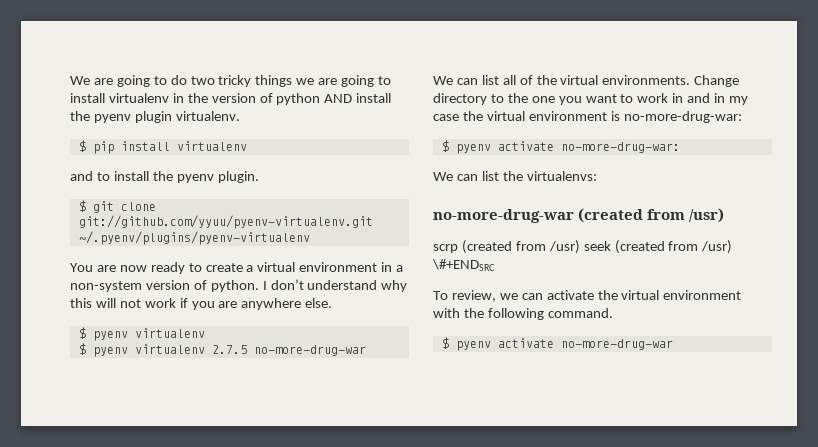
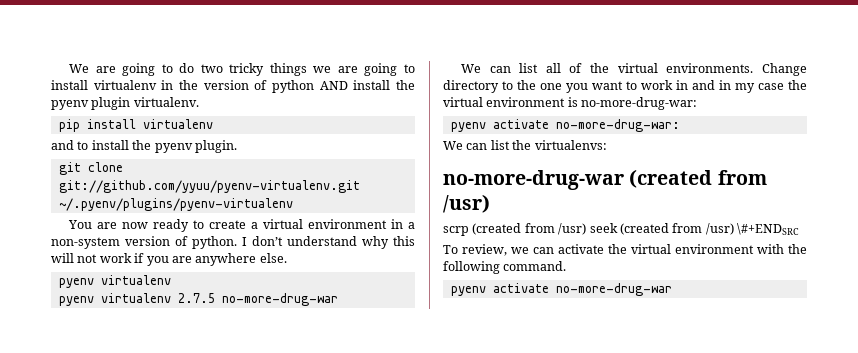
- $ pip install virtualenv
+ pip install virtualenv
- $ git clone git://github.com/yyuu/pyenv-virtualenv.git ~/.pyenv/plugins/pyenv-virtualenv
+ git clone git://github.com/yyuu/pyenv-virtualenv.git ~/.pyenv/plugins/pyenv-virtualenv
  I don’t understand why this will not work if you are anywhere else.
- $ pyenv virtualenv
+ pyenv virtualenv
- $ pyenv virtualenv 2.7.5 no-more-drug-war
+ pyenv virtualenv 2.7.5 no-more-drug-war
- $ pyenv activate no-more-drug-war:
+ pyenv activate no-more-drug-war:
- $ pyenv activate no-more-drug-war
+ pyenv activate no-more-drug-war

